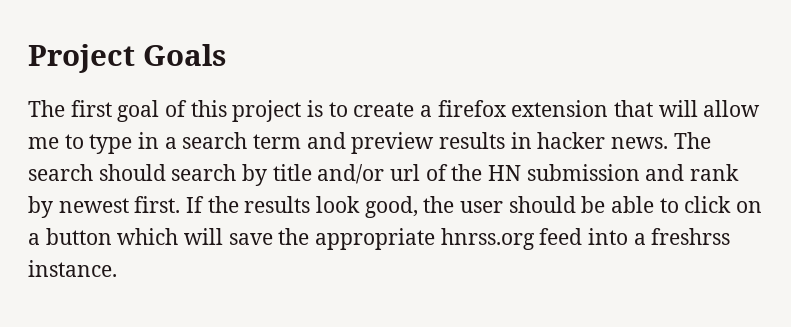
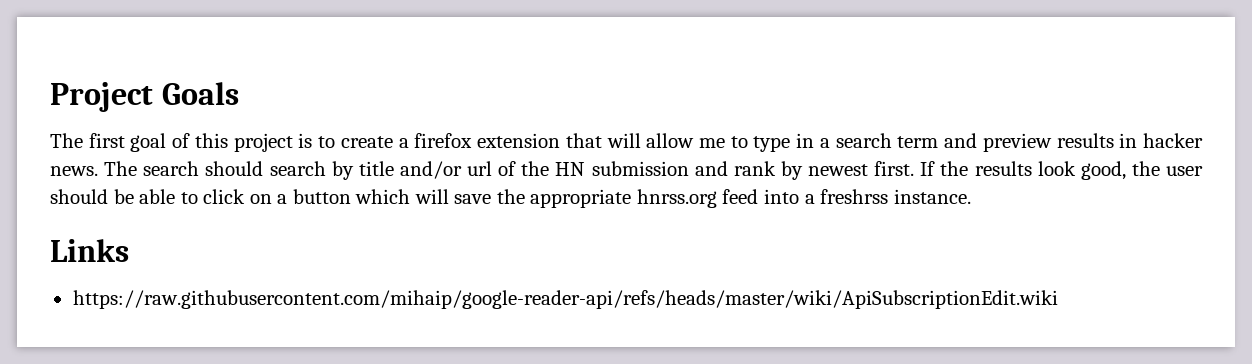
+ Links
+ https://raw.githubusercontent.com/mihaip/google-reader-api/refs/heads/master/wiki/ApiSubscriptionEdit.wiki

